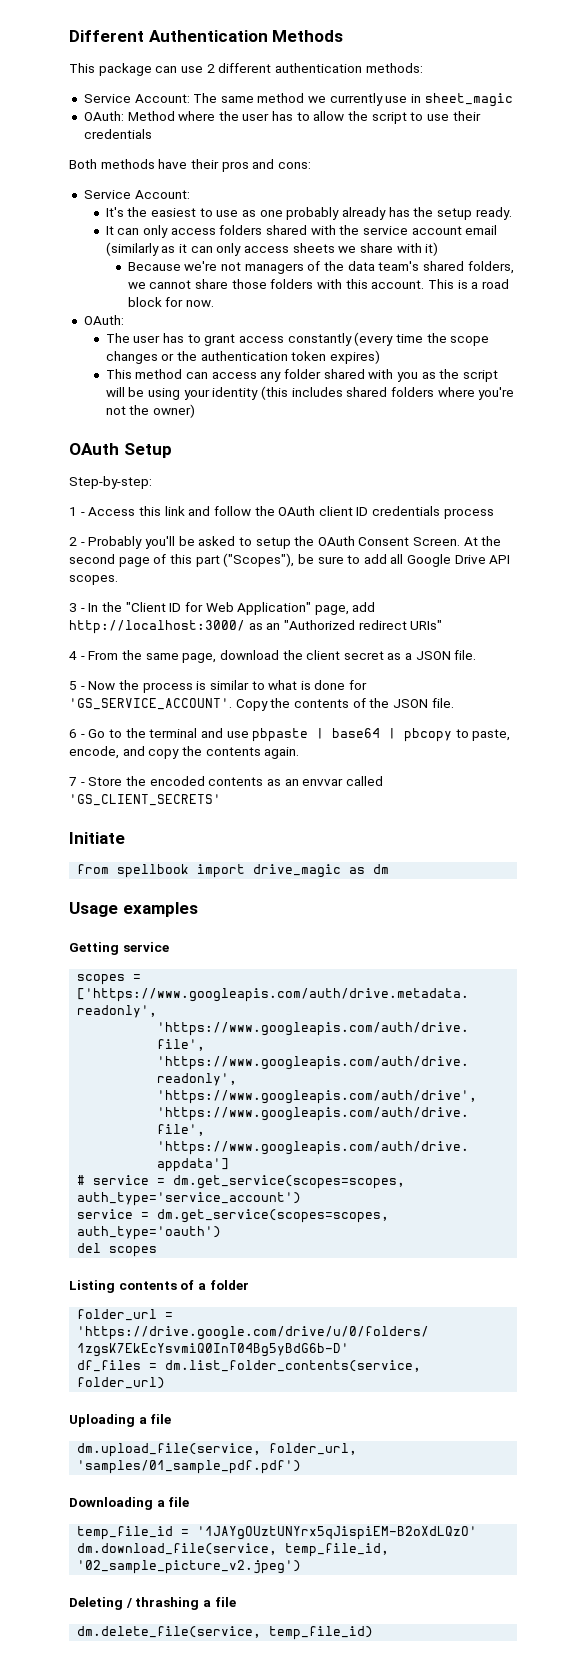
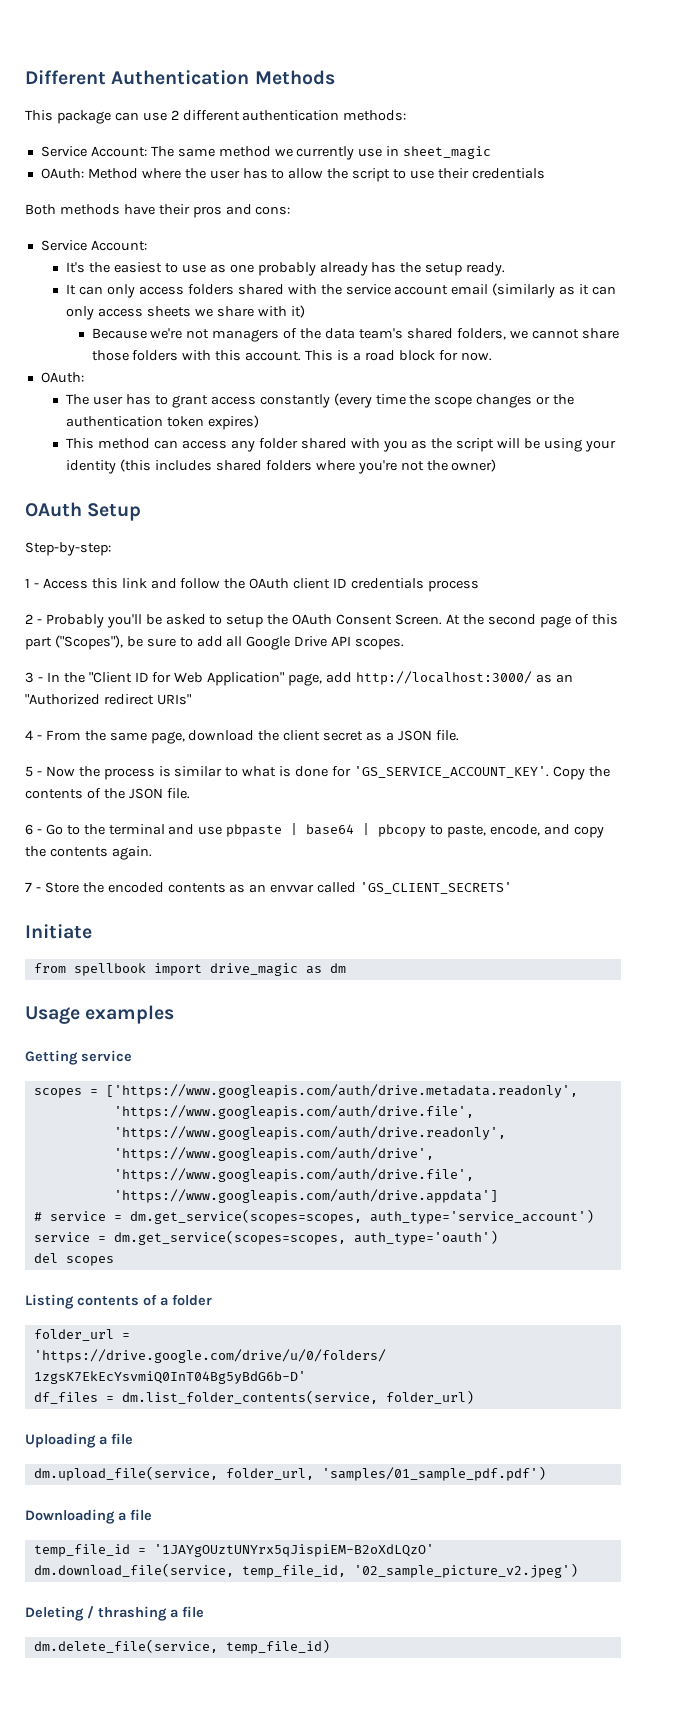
- 5 - Now the process is similar to what is done for 'GS_SERVICE_ACCOUNT'.
+ 5 - Now the process is similar to what is done for 'GS_SERVICE_ACCOUNT_KEY'.

